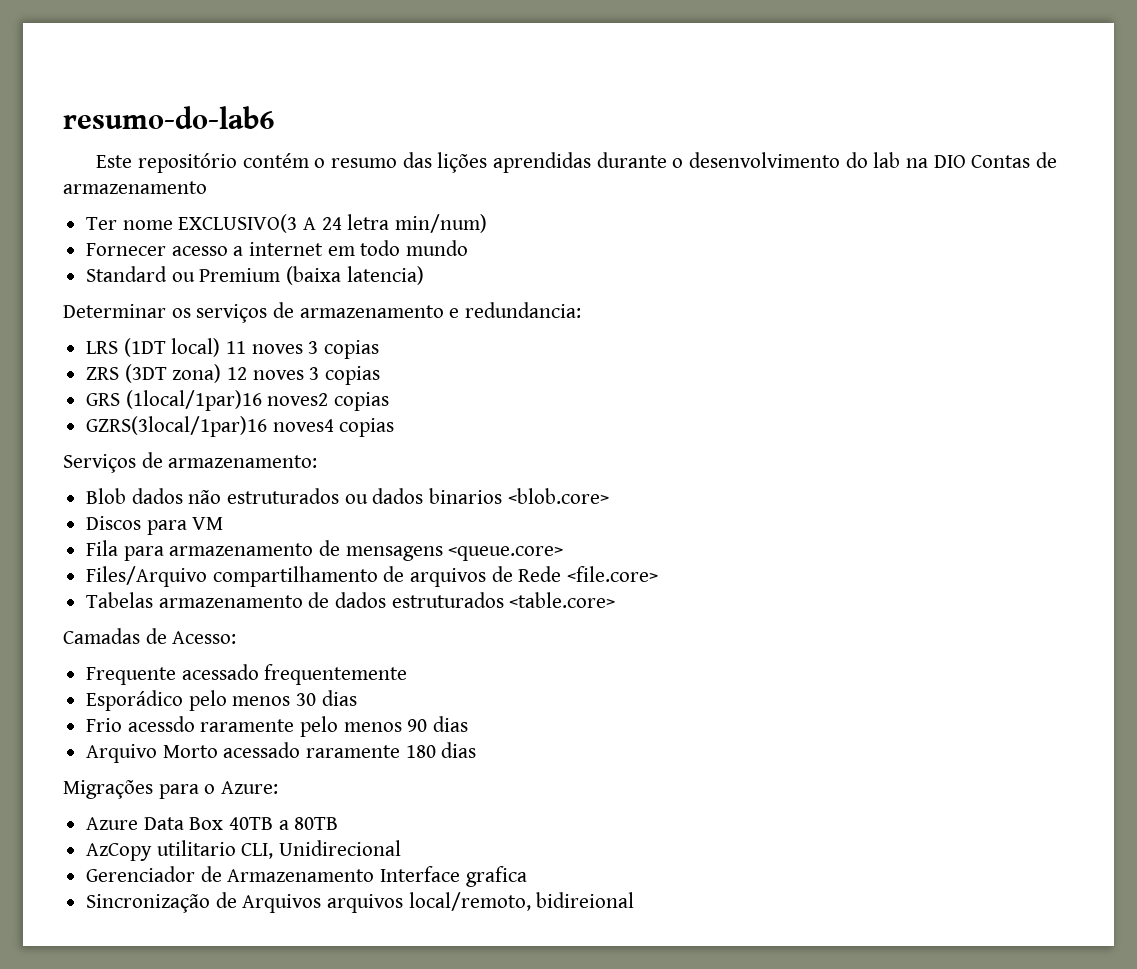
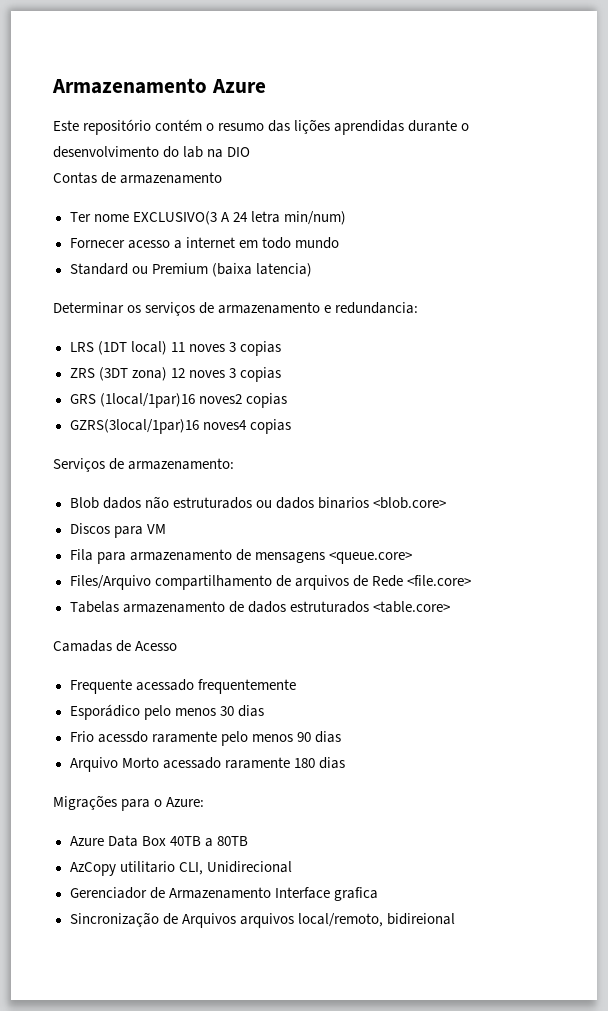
- resumo-do-lab6
+ Armazenamento Azure
- Este repositório contém o resumo das lições aprendidas durante o desenvolvimento do lab na DIO Contas de armazenamento
+ Este repositório contém o resumo das lições aprendidas durante o desenvolvimento do lab na DIO
+ Contas de armazenamento
- Camadas de Acesso:
+ Camadas de Acesso

